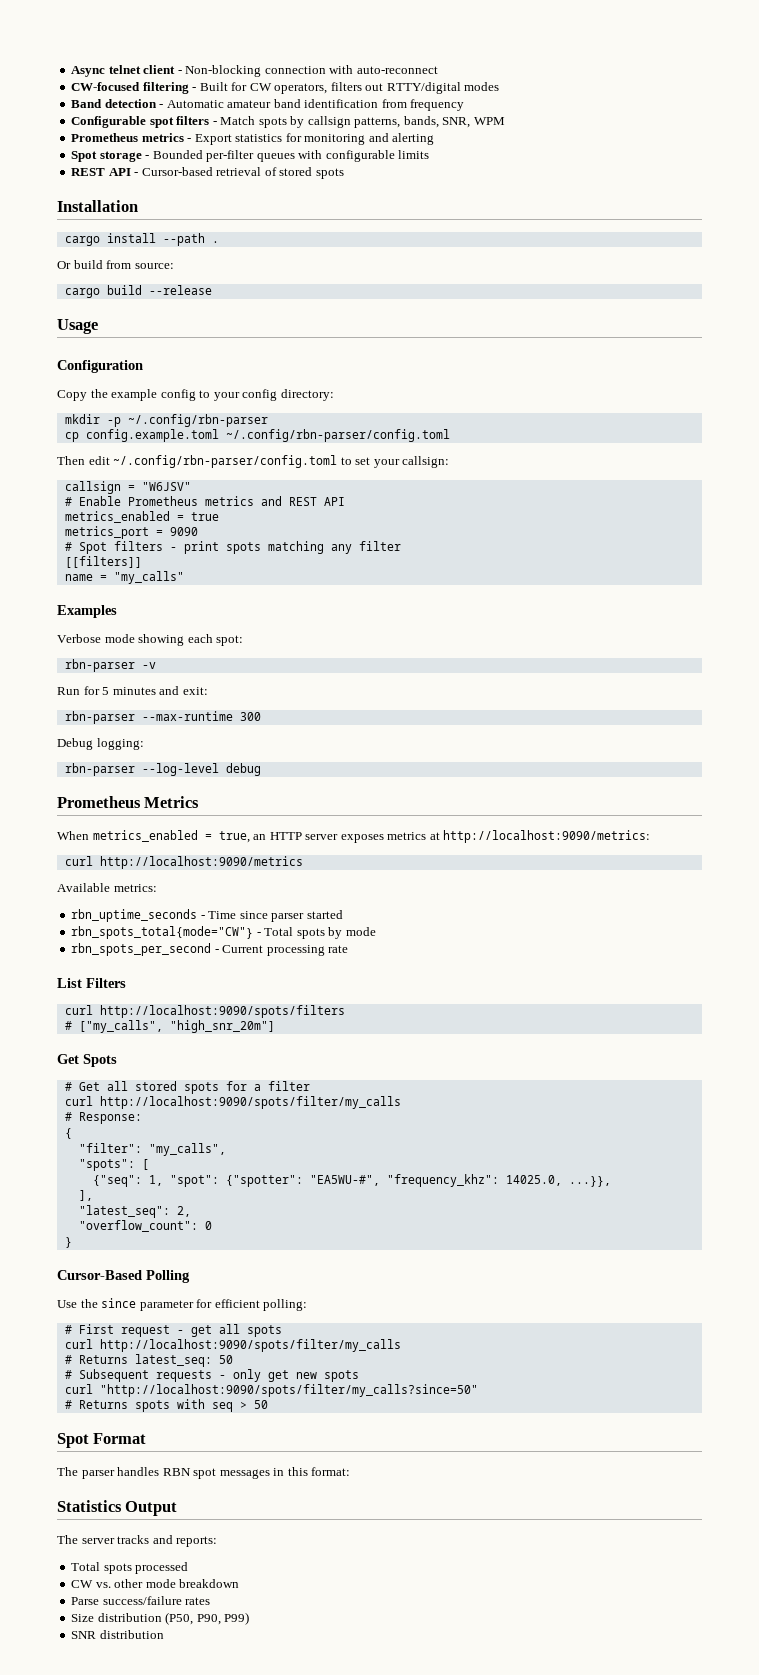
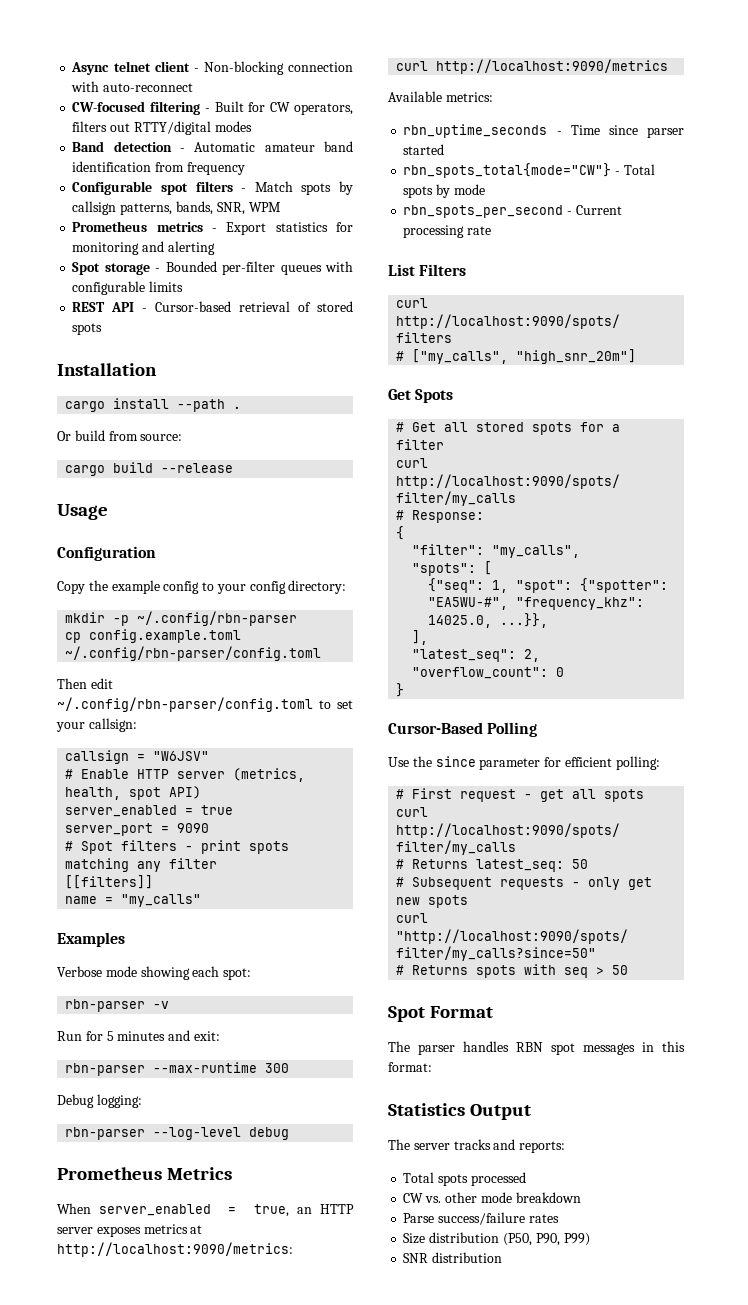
- # Enable Prometheus metrics and REST API
- metrics_enabled = true
+ # Enable HTTP server (metrics, health, spot API)
+ server_enabled = true
- metrics_port = 9090
+ server_port = 9090
- When metrics_enabled = true, an HTTP server exposes metrics at http://localhost:9090/metrics:
+ When server_enabled = true, an HTTP server exposes metrics at http://localhost:9090/metrics:

